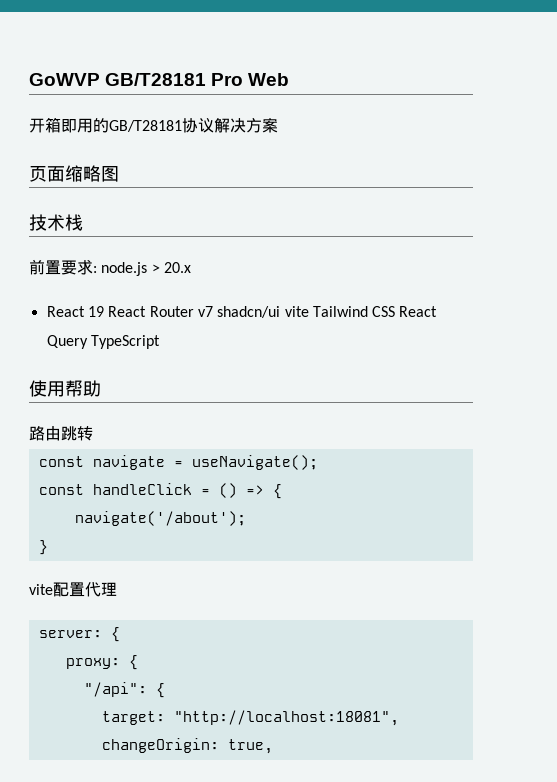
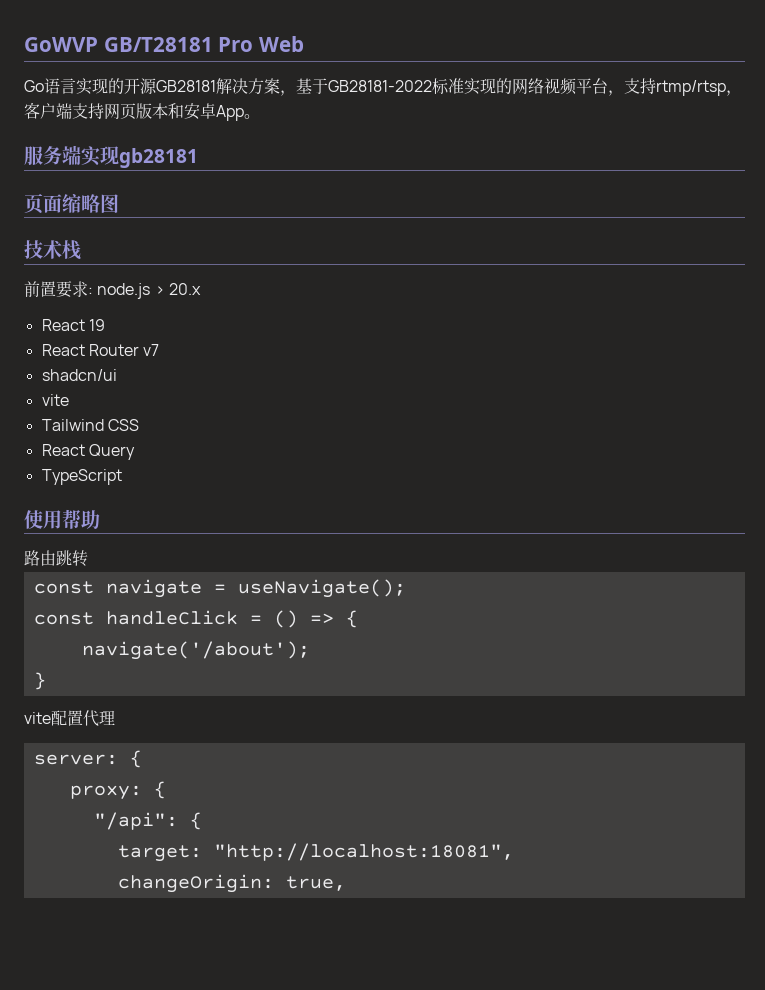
- 开箱即用的GB/T28181协议解决方案
+ Go语言实现的开源GB28181解决方案，基于GB28181-2022标准实现的网络视频平台，支持rtmp/rtsp，客户端支持网页版本和安卓App。
+ 服务端实现gb28181
- React 19 React Router v7 shadcn/ui vite Tailwind CSS React Query TypeScript
+ React 19
+ React Router v7
+ shadcn/ui
+ vite
+ Tailwind CSS
+ React Query
+ TypeScript

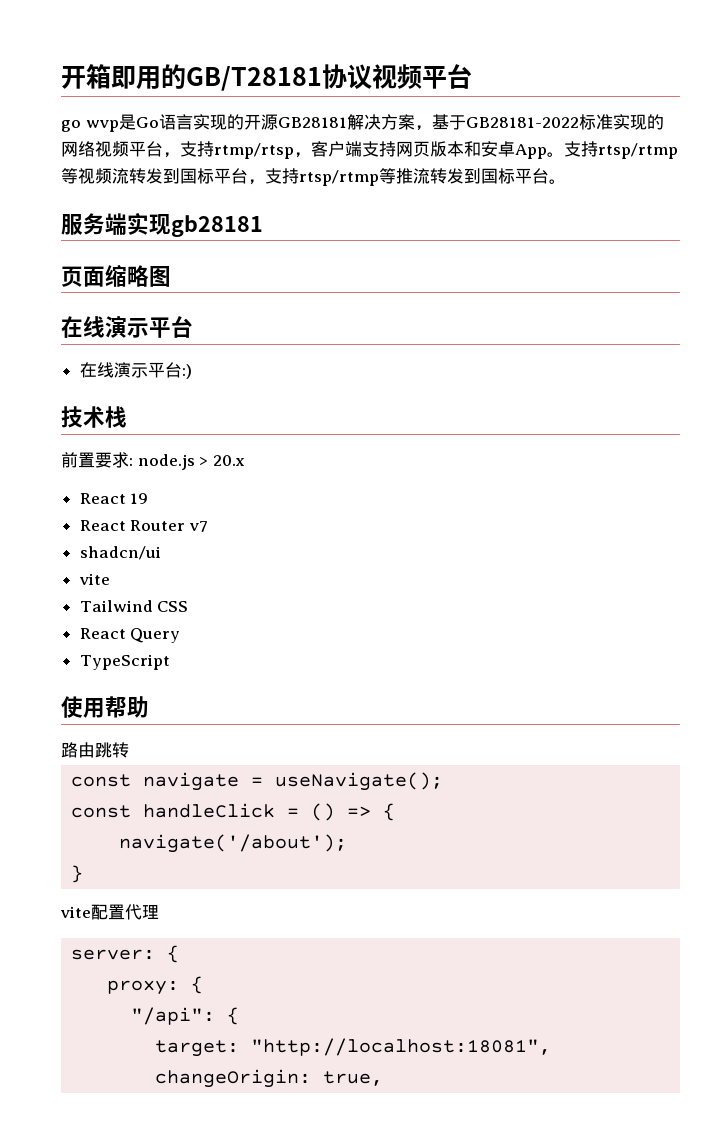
- GoWVP GB/T28181 Pro Web
- Go语言实现的开源GB28181解决方案，基于GB28181-2022标准实现的网络视频平台，支持rtmp/rtsp，客户端支持网页版本和安卓App。
+ 开箱即用的GB/T28181协议视频平台
+ go wvp是Go语言实现的开源GB28181解决方案，基于GB28181-2022标准实现的网络视频平台，支持rtmp/rtsp，客户端支持网页版本和安卓App。支持rtsp/rtmp等视频流转发到国标平台，支持rtsp/rtmp等推流转发到国标平台。
  页面缩略图
+ 在线演示平台
+ 在线演示平台:)

